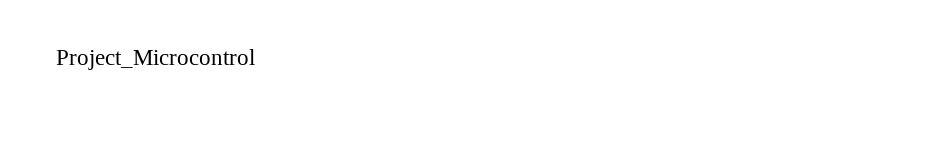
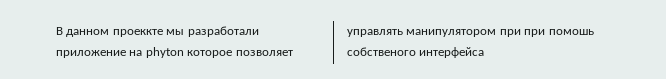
- Project_Microcontrol
+ В данном проеккте мы разработали приложение на phyton которое позволяет управлять манипулятором при при помошь собственого интерфейса

